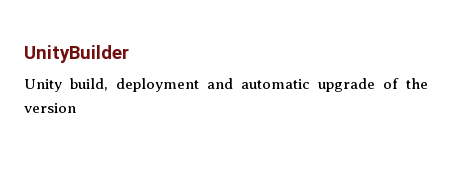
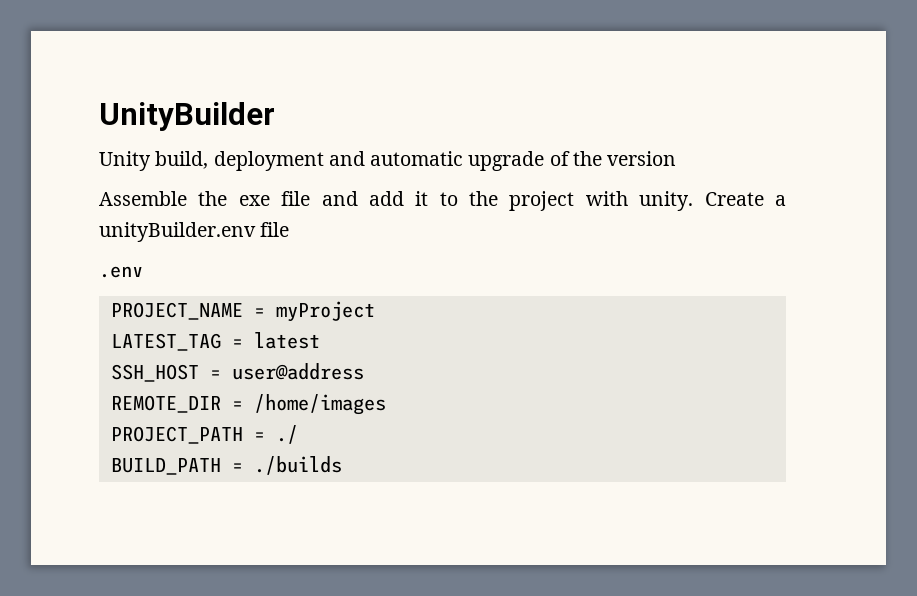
+ Assemble the exe file and add it to the project with unity. Create a unityBuilder.env file
+ .env
+ PROJECT_NAME = myProject
+ LATEST_TAG = latest
+ SSH_HOST = user@address
+ REMOTE_DIR = /home/images
+ PROJECT_PATH = ./
+ BUILD_PATH = ./builds

